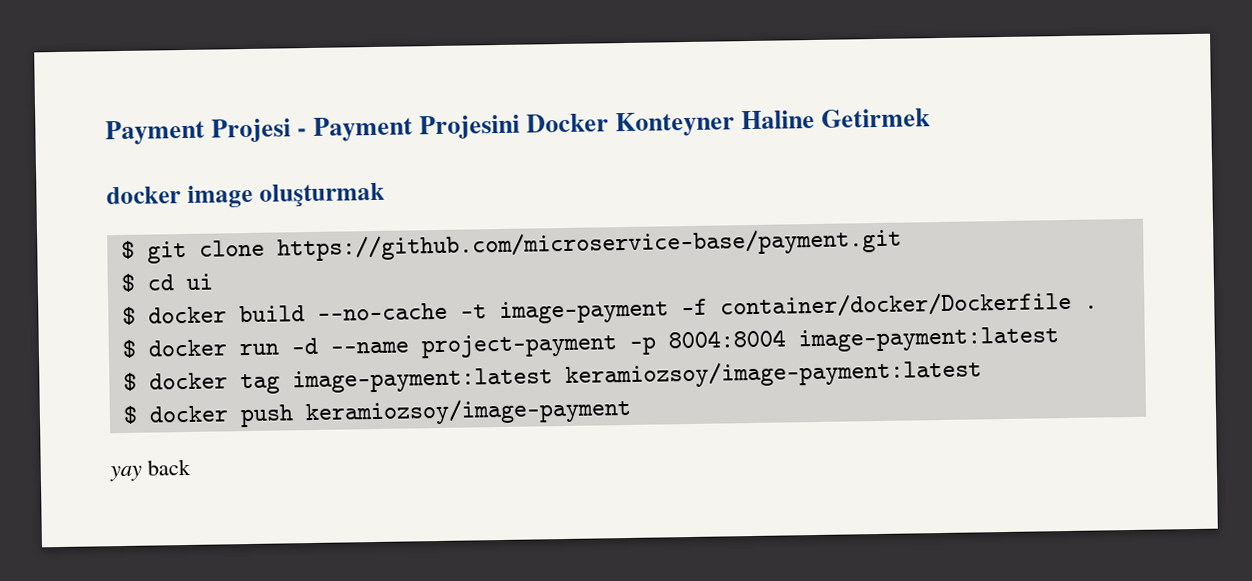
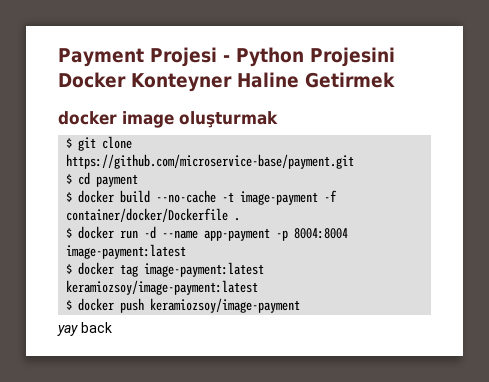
- Payment Projesi - Payment Projesini Docker Konteyner Haline Getirmek
+ Payment Projesi - Python Projesini Docker Konteyner Haline Getirmek
- $ cd ui
+ $ cd payment
- $ docker run -d --name project-payment -p 8004:8004 image-payment:latest
+ $ docker run -d --name app-payment -p 8004:8004 image-payment:latest

